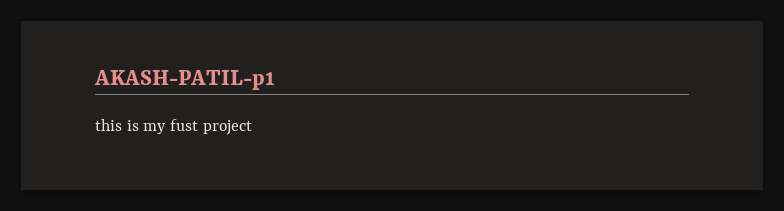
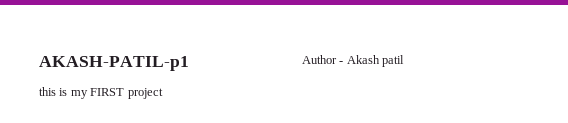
- this is my fust project
+ this is my FIRST project
+ Author - Akash patil

